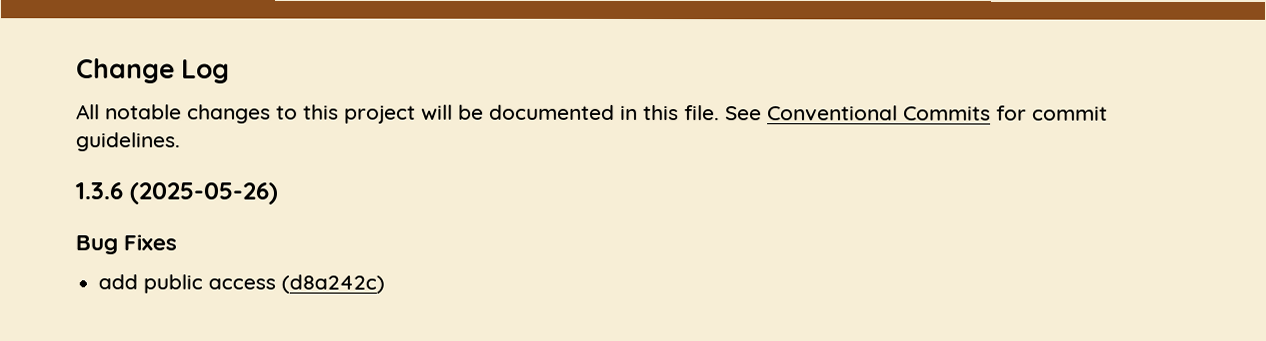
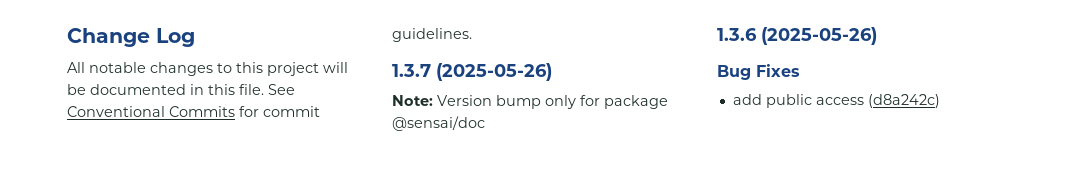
+ 1.3.7 (2025-05-26)
+ Note: Version bump only for package @sensai/doc

